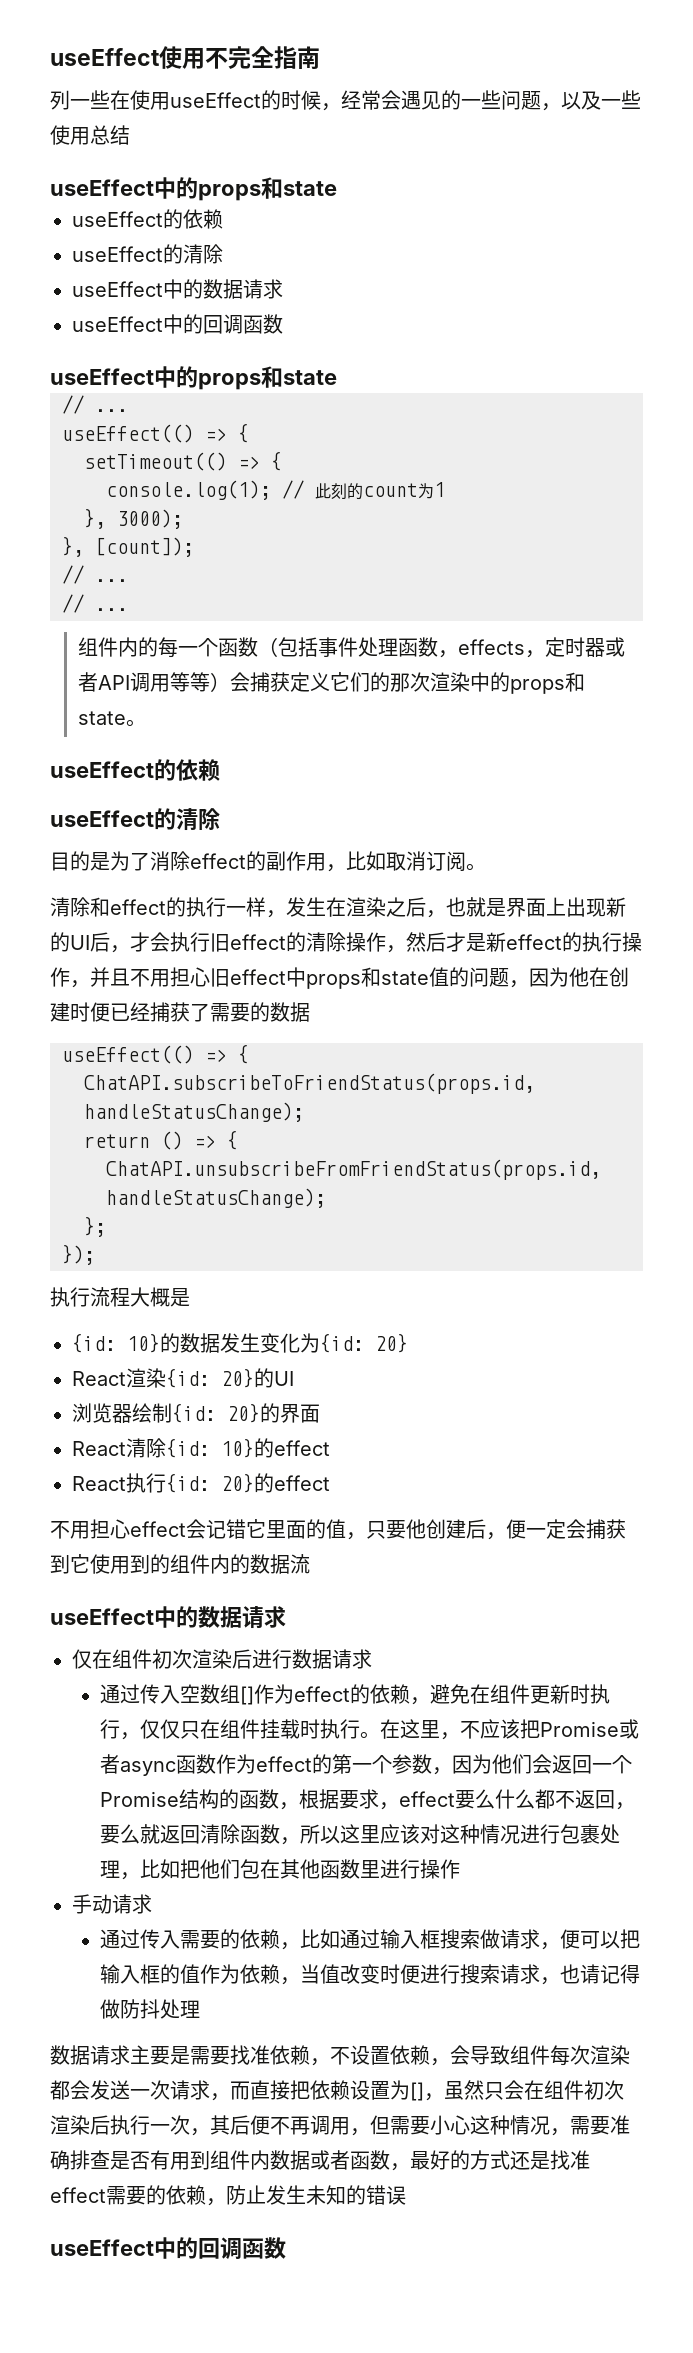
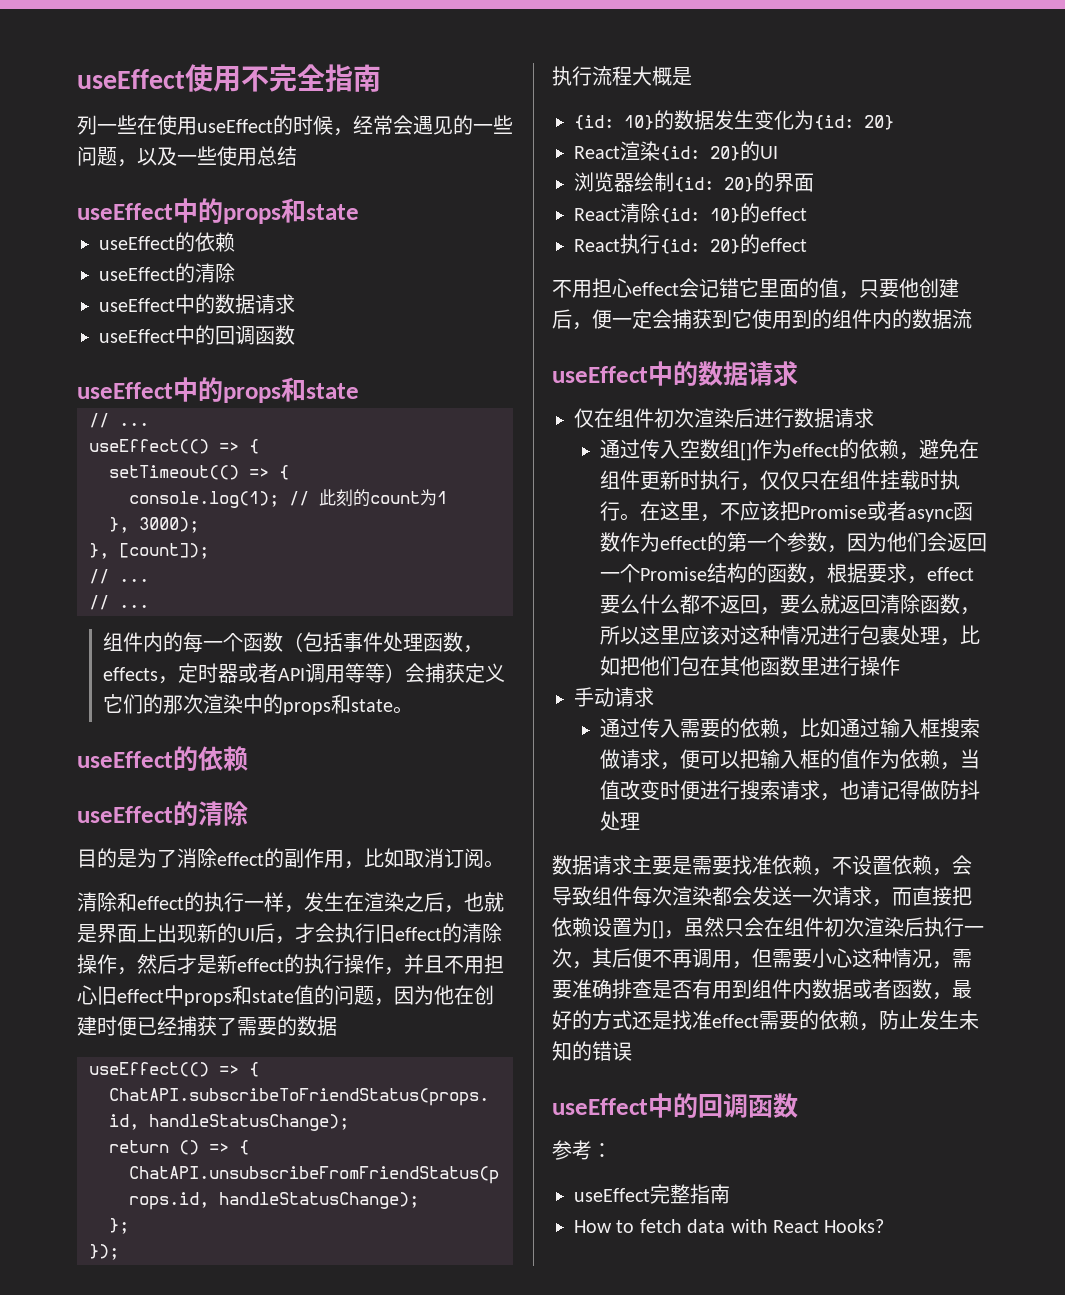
+ 参考：
+ useEffect完整指南
+ How to fetch data with React Hooks?

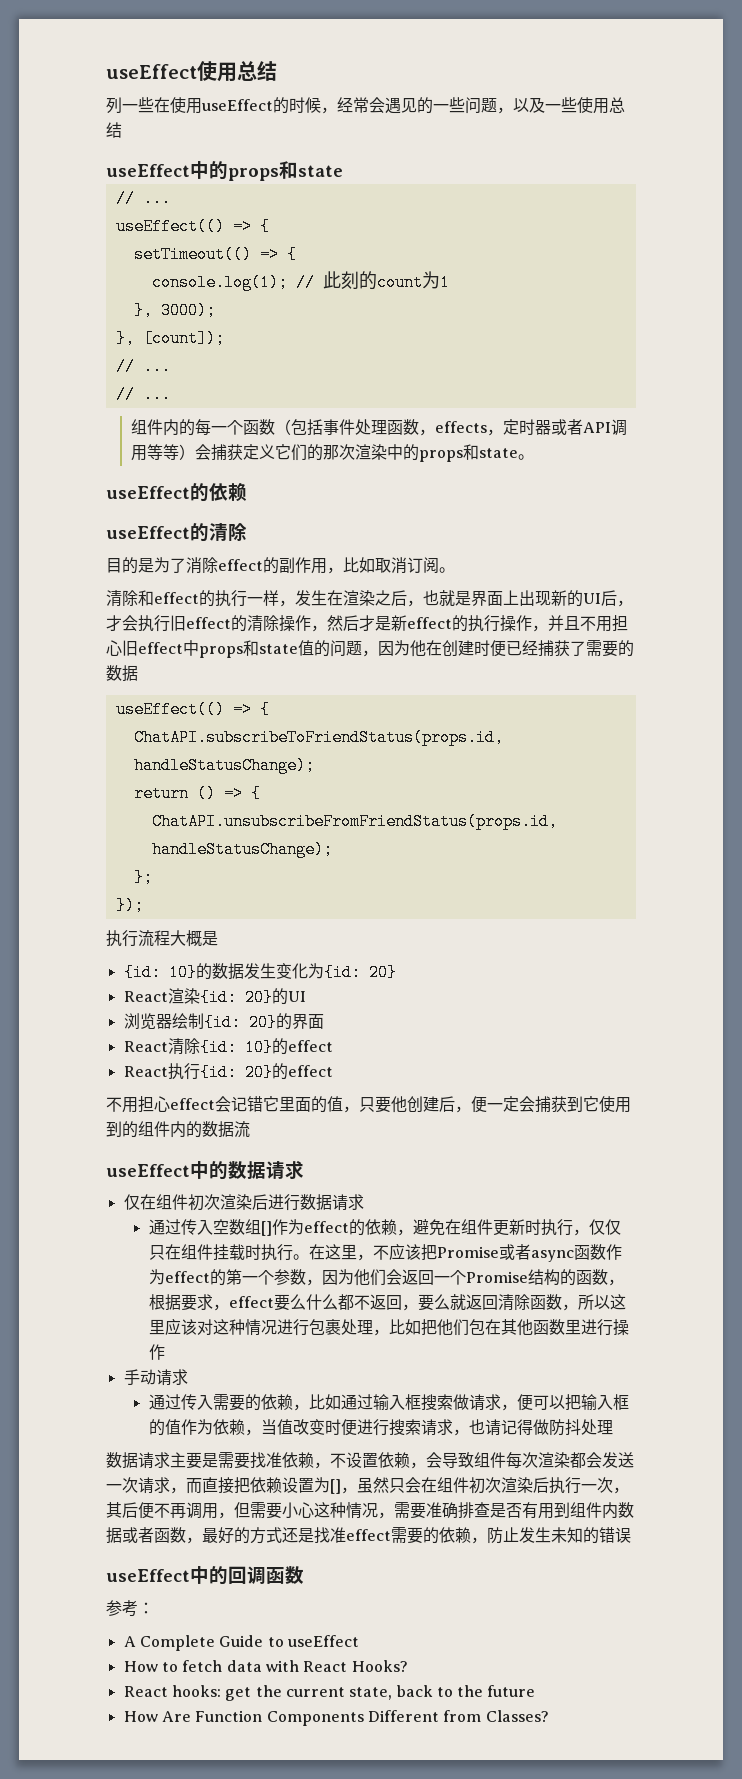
- useEffect使用不完全指南
+ useEffect使用总结
  列一些在使用useEffect的时候，经常会遇见的一些问题，以及一些使用总结
- useEffect中的props和state
- useEffect的依赖
- useEffect的清除
- useEffect中的数据请求
- useEffect中的回调函数
- useEffect完整指南
+ A Complete Guide to useEffect
+ React hooks: get the current state, back to the future
+ How Are Function Components Different from Classes?

